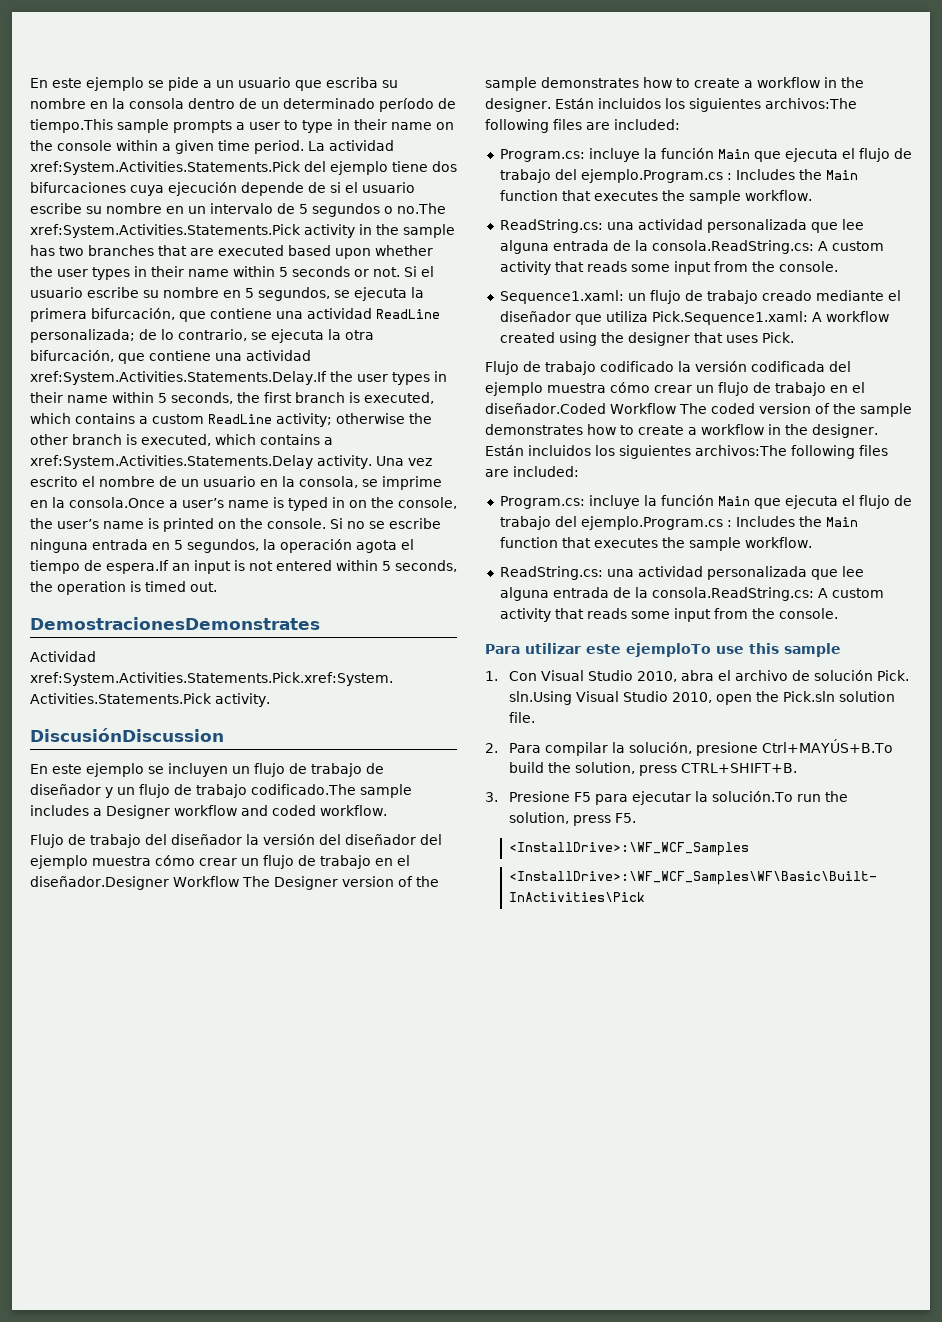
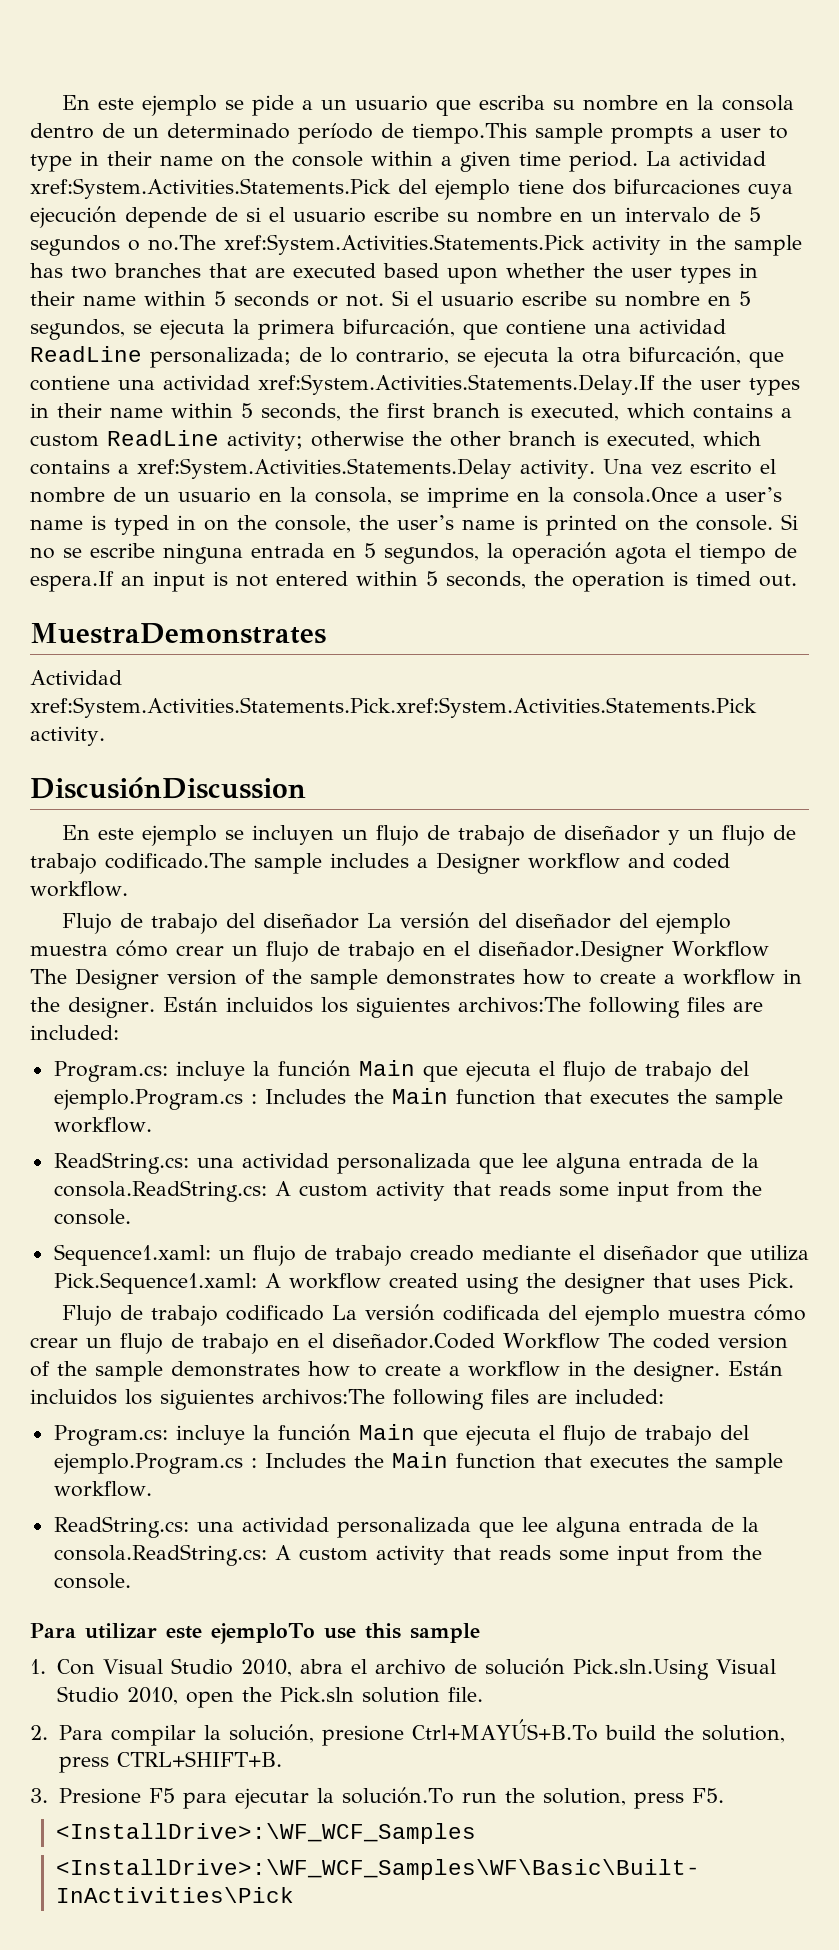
- DemostracionesDemonstrates
+ MuestraDemonstrates
- Flujo de trabajo del diseñador la versión del diseñador del ejemplo muestra cómo crear un flujo de trabajo en el diseñador.Designer Workflow The Designer version of the sample demonstrates how to create a workflow in the designer.
+ Flujo de trabajo del diseñador La versión del diseñador del ejemplo muestra cómo crear un flujo de trabajo en el diseñador.Designer Workflow The Designer version of the sample demonstrates how to create a workflow in the designer.
- Flujo de trabajo codificado la versión codificada del ejemplo muestra cómo crear un flujo de trabajo en el diseñador.Coded Workflow The coded version of the sample demonstrates how to create a workflow in the designer.
+ Flujo de trabajo codificado La versión codificada del ejemplo muestra cómo crear un flujo de trabajo en el diseñador.Coded Workflow The coded version of the sample demonstrates how to create a workflow in the designer.
- 1. Con Visual Studio 2010, abra el archivo de solución Pick. sln.Using Visual Studio 2010, open the Pick.sln solution file.
+ 1. Con Visual Studio 2010, abra el archivo de solución Pick.sln.Using Visual Studio 2010, open the Pick.sln solution file.

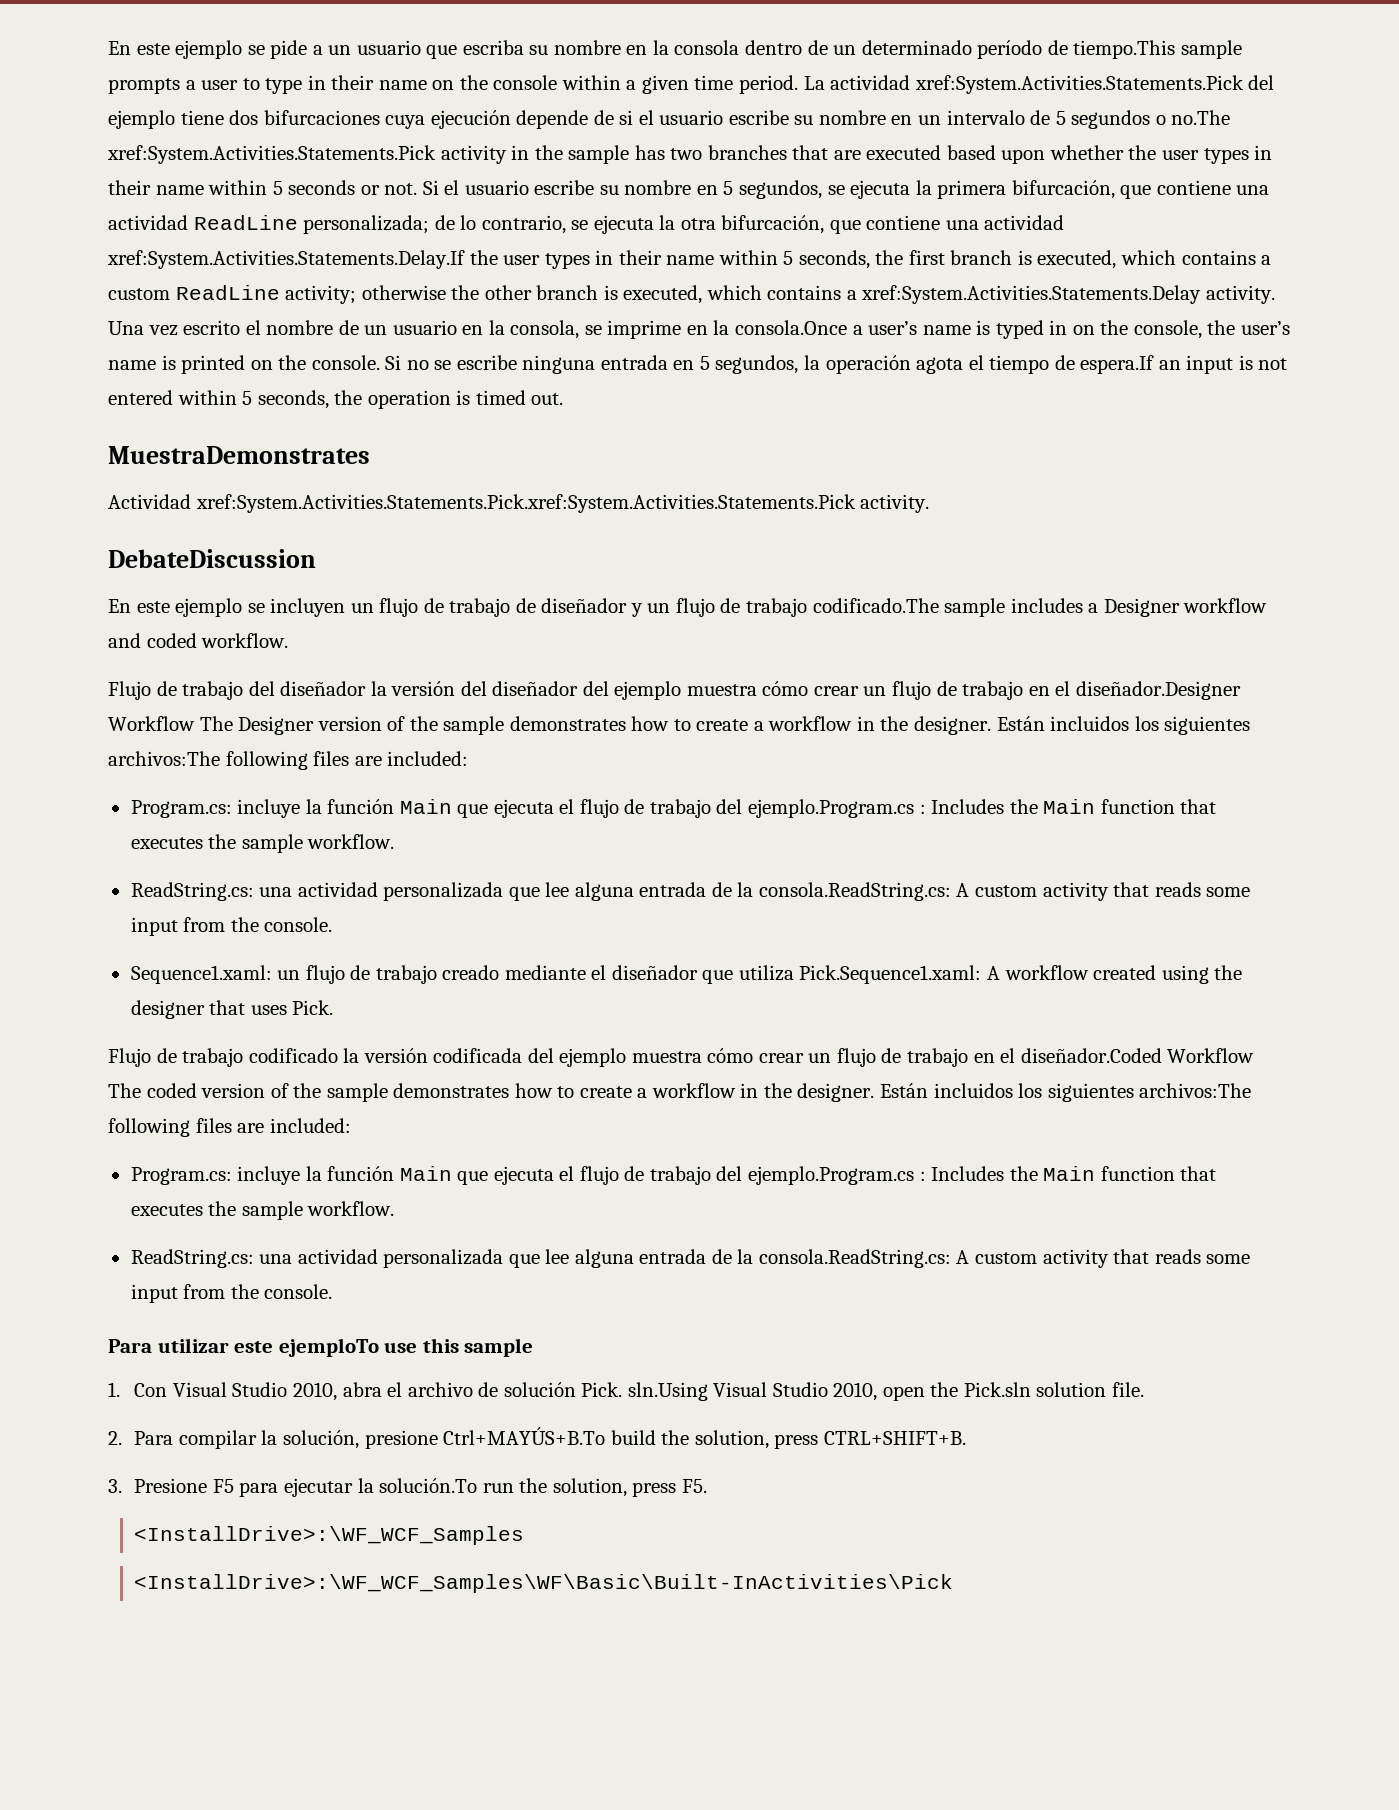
- DiscusiónDiscussion
+ DebateDiscussion
- Flujo de trabajo del diseñador La versión del diseñador del ejemplo muestra cómo crear un flujo de trabajo en el diseñador.Designer Workflow The Designer version of the sample demonstrates how to create a workflow in the designer.
+ Flujo de trabajo del diseñador la versión del diseñador del ejemplo muestra cómo crear un flujo de trabajo en el diseñador.Designer Workflow The Designer version of the sample demonstrates how to create a workflow in the designer.
- Flujo de trabajo codificado La versión codificada del ejemplo muestra cómo crear un flujo de trabajo en el diseñador.Coded Workflow The coded version of the sample demonstrates how to create a workflow in the designer.
+ Flujo de trabajo codificado la versión codificada del ejemplo muestra cómo crear un flujo de trabajo en el diseñador.Coded Workflow The coded version of the sample demonstrates how to create a workflow in the designer.
- 1. Con Visual Studio 2010, abra el archivo de solución Pick.sln.Using Visual Studio 2010, open the Pick.sln solution file.
+ 1. Con Visual Studio 2010, abra el archivo de solución Pick. sln.Using Visual Studio 2010, open the Pick.sln solution file.

